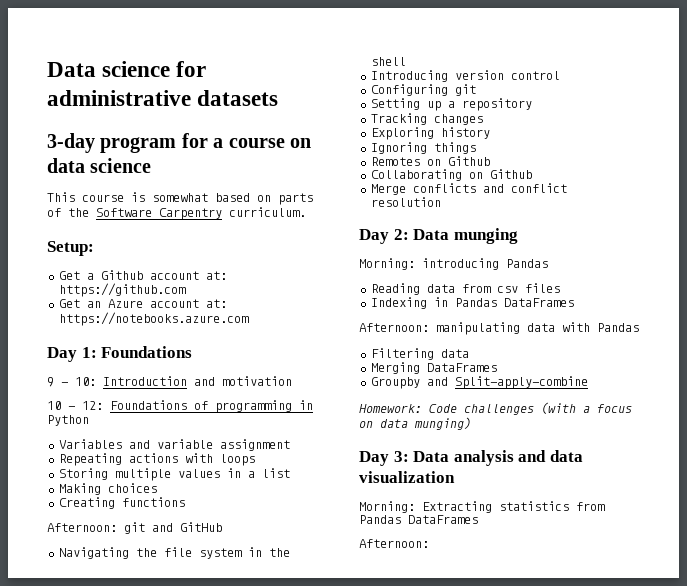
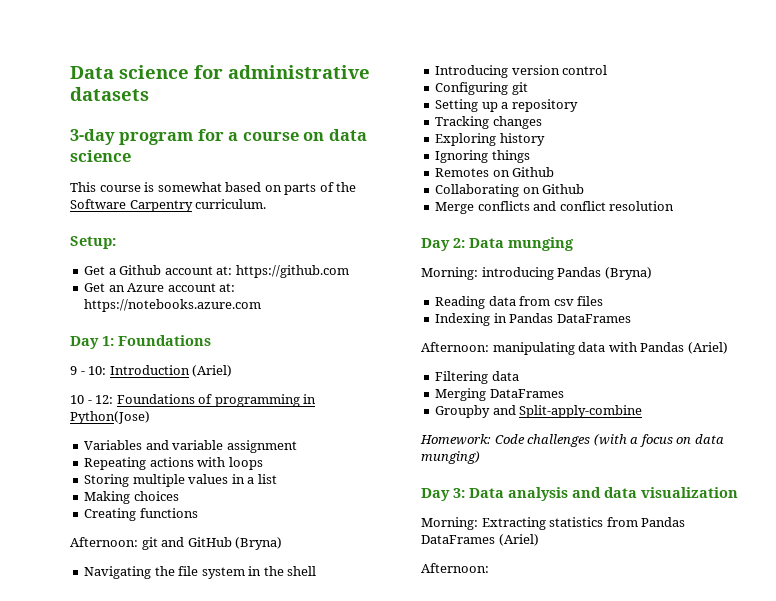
- 9 - 10: Introduction and motivation
+ 9 - 10: Introduction (Ariel)
- 10 - 12: Foundations of programming in Python
+ 10 - 12: Foundations of programming in Python(Jose)
- Afternoon: git and GitHub
+ Afternoon: git and GitHub (Bryna)
- Morning: introducing Pandas
+ Morning: introducing Pandas (Bryna)
- Afternoon: manipulating data with Pandas
+ Afternoon: manipulating data with Pandas (Ariel)
- Morning: Extracting statistics from Pandas DataFrames
+ Morning: Extracting statistics from Pandas DataFrames (Ariel)

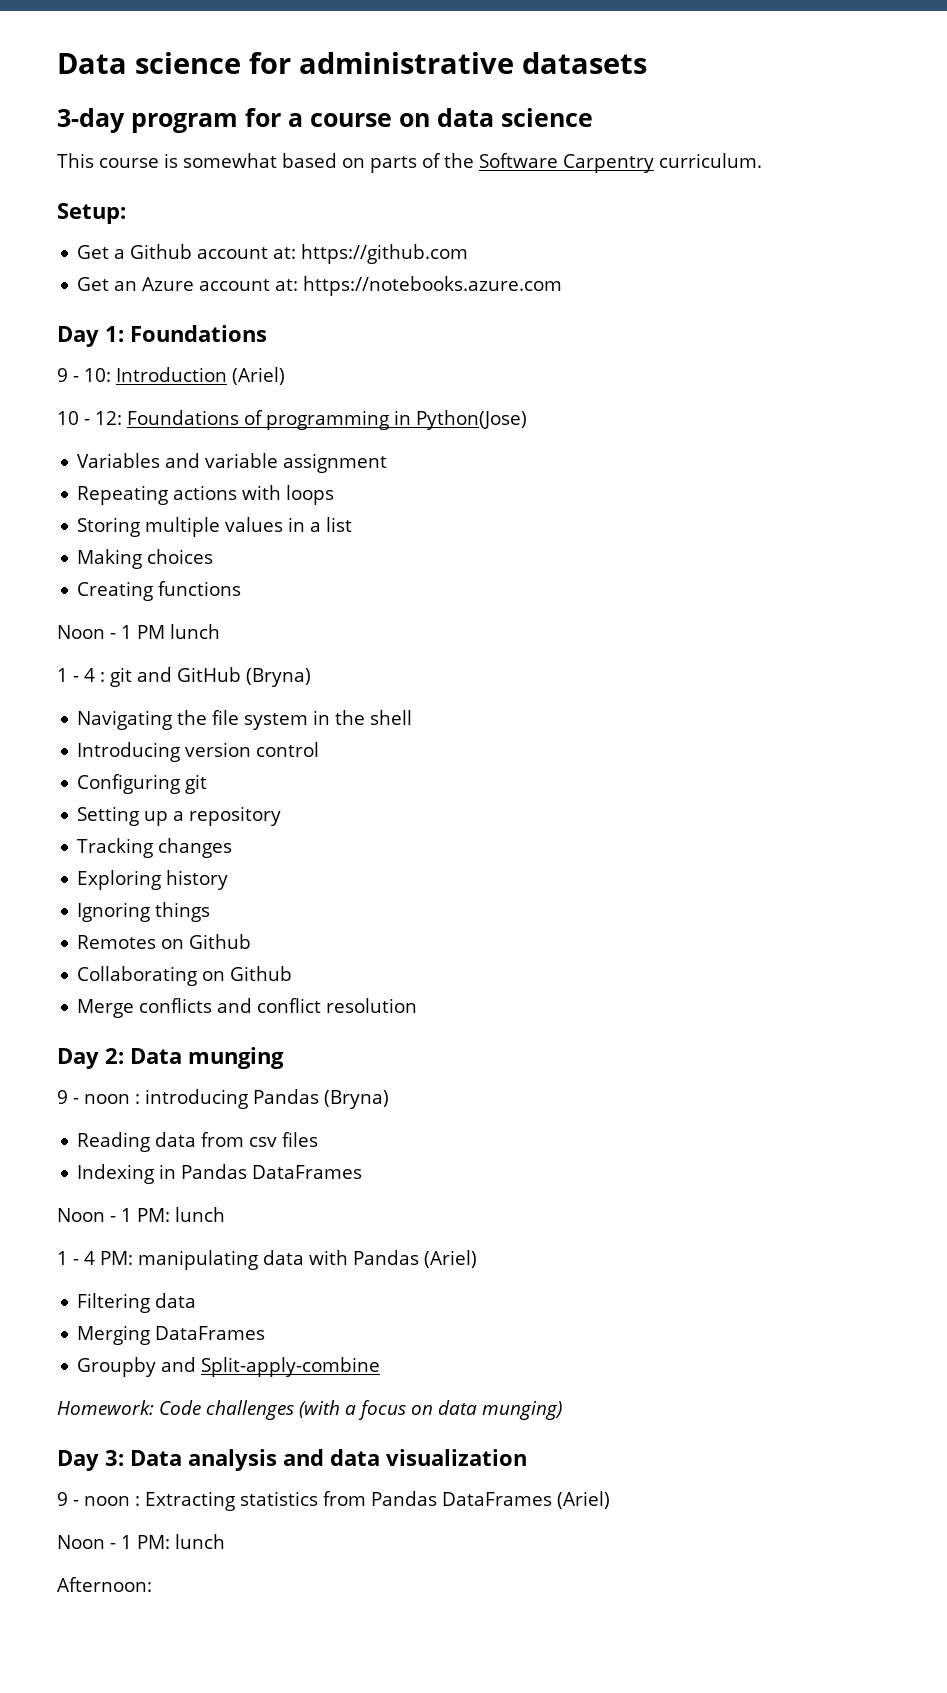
- Afternoon: git and GitHub (Bryna)
+ Noon - 1 PM lunch
+ 1 - 4 : git and GitHub (Bryna)
- Morning: introducing Pandas (Bryna)
+ 9 - noon : introducing Pandas (Bryna)
  Indexing in Pandas DataFrames
- Afternoon: manipulating data with Pandas (Ariel)
+ Noon - 1 PM: lunch
+ 1 - 4 PM: manipulating data with Pandas (Ariel)
- Morning: Extracting statistics from Pandas DataFrames (Ariel)
+ 9 - noon : Extracting statistics from Pandas DataFrames (Ariel)
+ Noon - 1 PM: lunch

